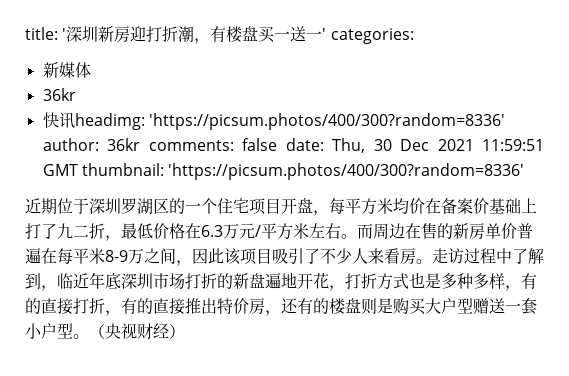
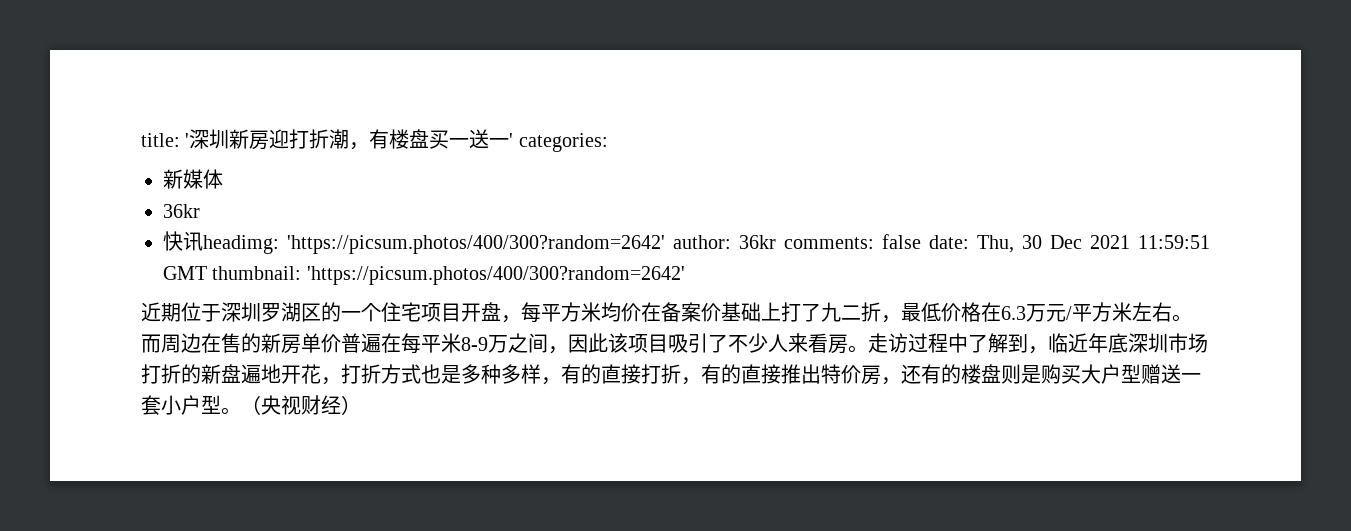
- 快讯headimg: 'https://picsum.photos/400/300?random=8336' author: 36kr comments: false date: Thu, 30 Dec 2021 11:59:51 GMT thumbnail: 'https://picsum.photos/400/300?random=8336'
+ 快讯headimg: 'https://picsum.photos/400/300?random=2642' author: 36kr comments: false date: Thu, 30 Dec 2021 11:59:51 GMT thumbnail: 'https://picsum.photos/400/300?random=2642'

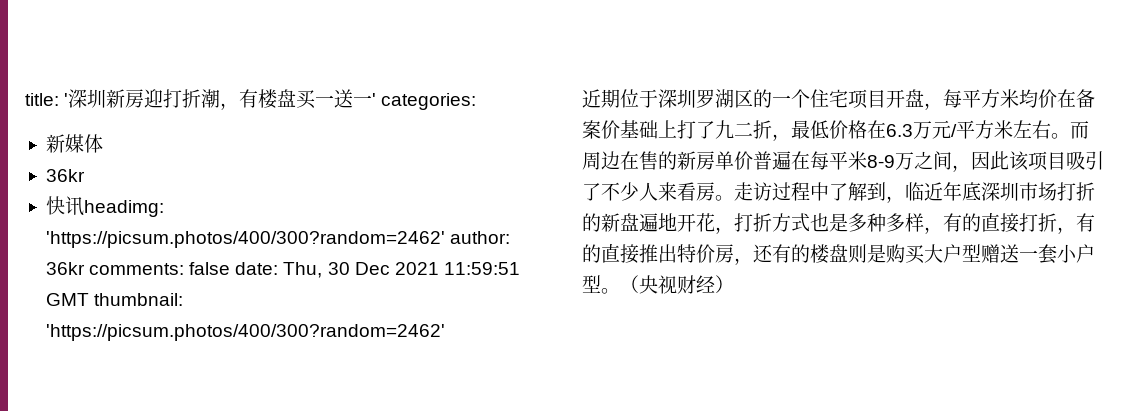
- 快讯headimg: 'https://picsum.photos/400/300?random=2642' author: 36kr comments: false date: Thu, 30 Dec 2021 11:59:51 GMT thumbnail: 'https://picsum.photos/400/300?random=2642'
+ 快讯headimg: 'https://picsum.photos/400/300?random=2462' author: 36kr comments: false date: Thu, 30 Dec 2021 11:59:51 GMT thumbnail: 'https://picsum.photos/400/300?random=2462'

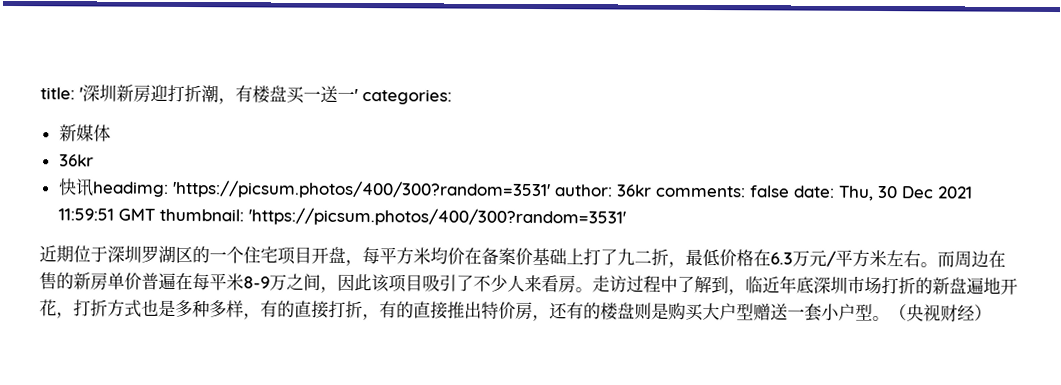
- 快讯headimg: 'https://picsum.photos/400/300?random=2462' author: 36kr comments: false date: Thu, 30 Dec 2021 11:59:51 GMT thumbnail: 'https://picsum.photos/400/300?random=2462'
+ 快讯headimg: 'https://picsum.photos/400/300?random=3531' author: 36kr comments: false date: Thu, 30 Dec 2021 11:59:51 GMT thumbnail: 'https://picsum.photos/400/300?random=3531'

